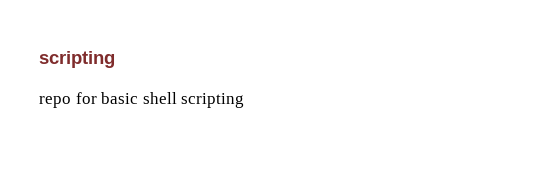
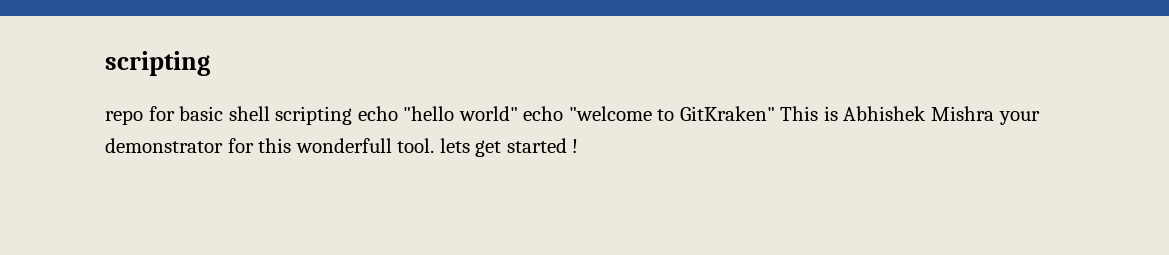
- repo for basic shell scripting
+ repo for basic shell scripting echo "hello world" echo "welcome to GitKraken" This is Abhishek Mishra your demonstrator for this wonderfull tool. lets get started !

